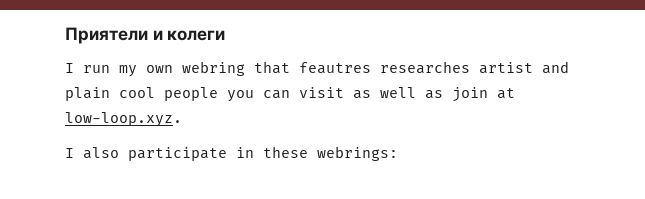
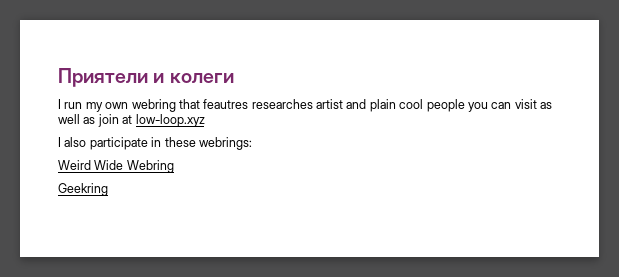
- I run my own webring that feautres researches artist and plain cool people you can visit as well as join at low-loop.xyz.
+ I run my own webring that feautres researches artist and plain cool people you can visit as well as join at low-loop.xyz
+ Weird Wide Webring
+ Geekring

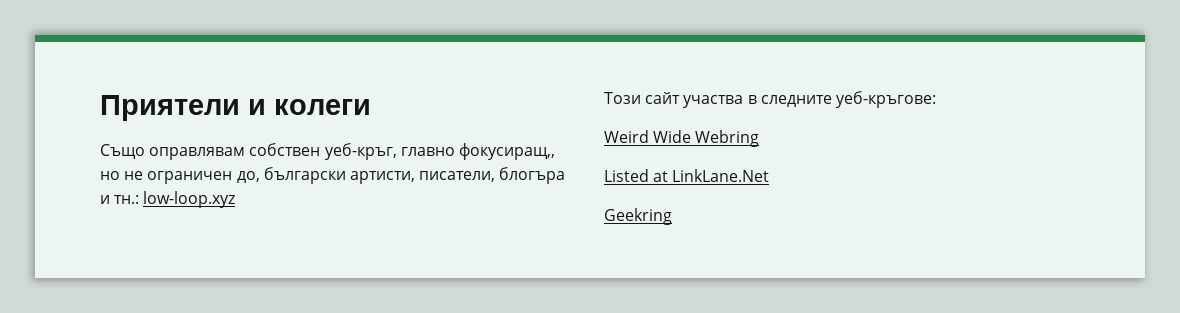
- I run my own webring that feautres researches artist and plain cool people you can visit as well as join at low-loop.xyz
- I also participate in these webrings:
+ Също оправлявам собствен уеб-кръг, главно фокусиращ,, но не ограничен до, български артисти, писатели, блогъра и тн.: low-loop.xyz
+ Този сайт участва в следните уеб-кръгове:
+ Listed at LinkLane.Net

